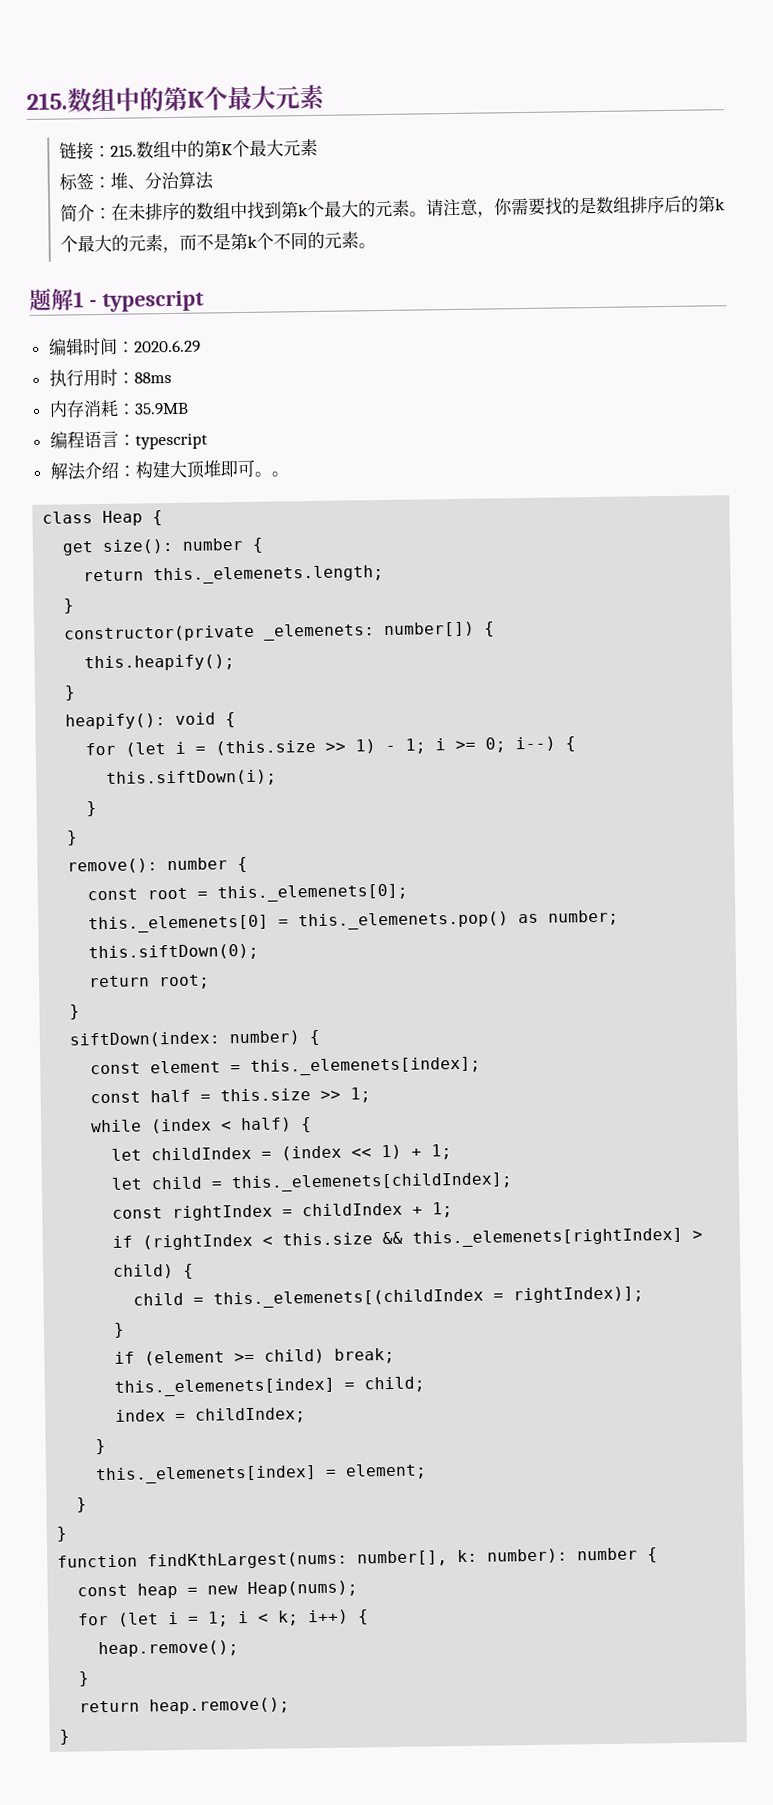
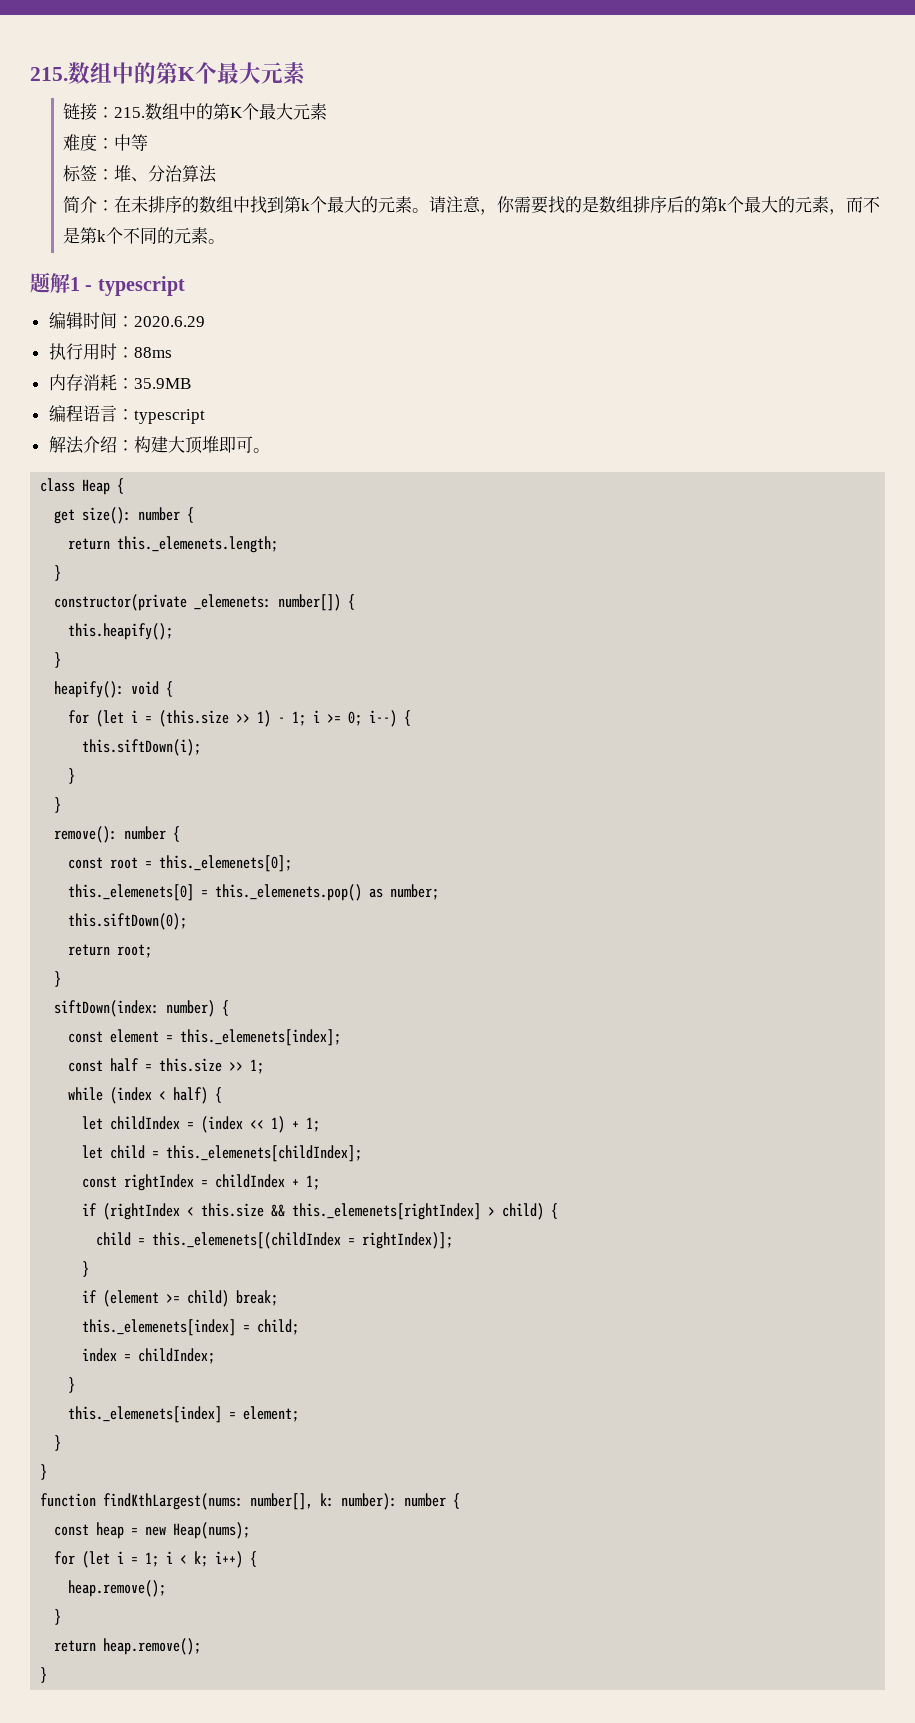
+ 难度：中等
- 解法介绍：构建大顶堆即可。。
+ 解法介绍：构建大顶堆即可。

